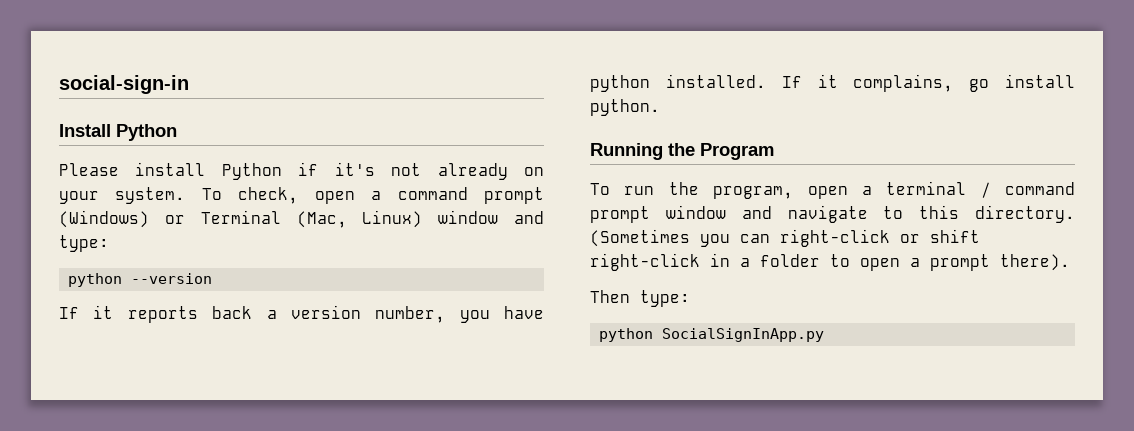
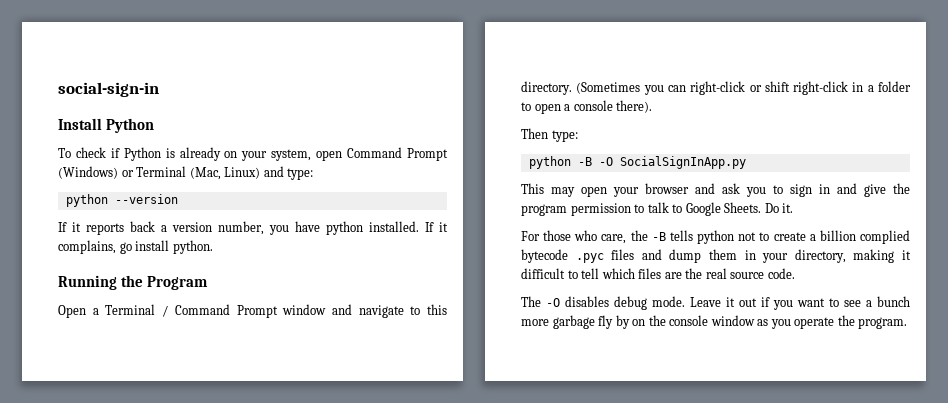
- Please install Python if it's not already on your system. To check, open a command prompt (Windows) or Terminal (Mac, Linux) window and type:
+ To check if Python is already on your system, open Command Prompt (Windows) or Terminal (Mac, Linux) and type:
- To run the program, open a terminal / command prompt window and navigate to this directory.
+ Open a Terminal / Command Prompt window and navigate to this directory.
- (Sometimes you can right-click or shift right-click in a folder to open a prompt there).
+ (Sometimes you can right-click or shift right-click in a folder to open a console there).
- python SocialSignInApp.py
+ python -B -O SocialSignInApp.py
+ This may open your browser and ask you to sign in and give the program permission to talk to Google Sheets. Do it.
+ For those who care, the -B tells python not to create a billion complied bytecode .pyc files and dump them in your directory, making it difficult to tell which files are the real source code.
+ The -O disables debug mode. Leave it out if you want to see a bunch more garbage fly by on the console window as you operate the program.

